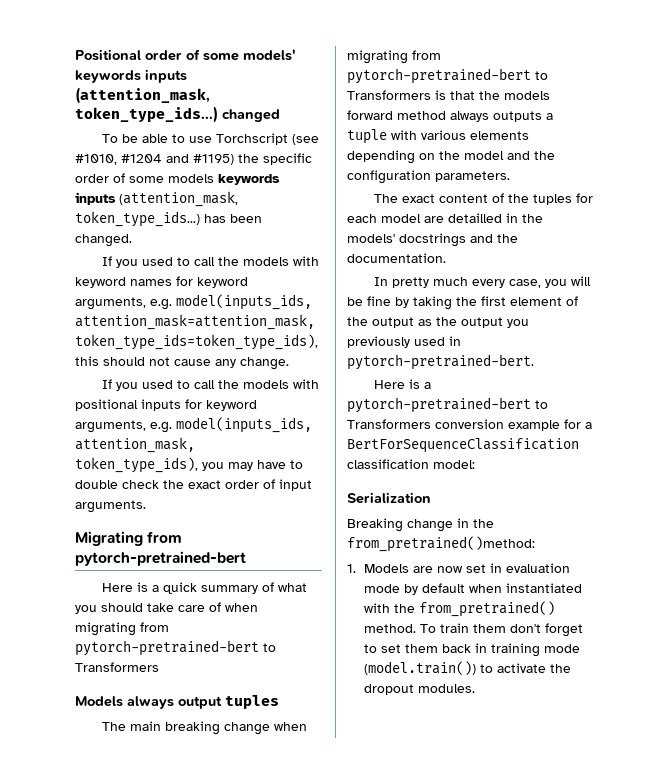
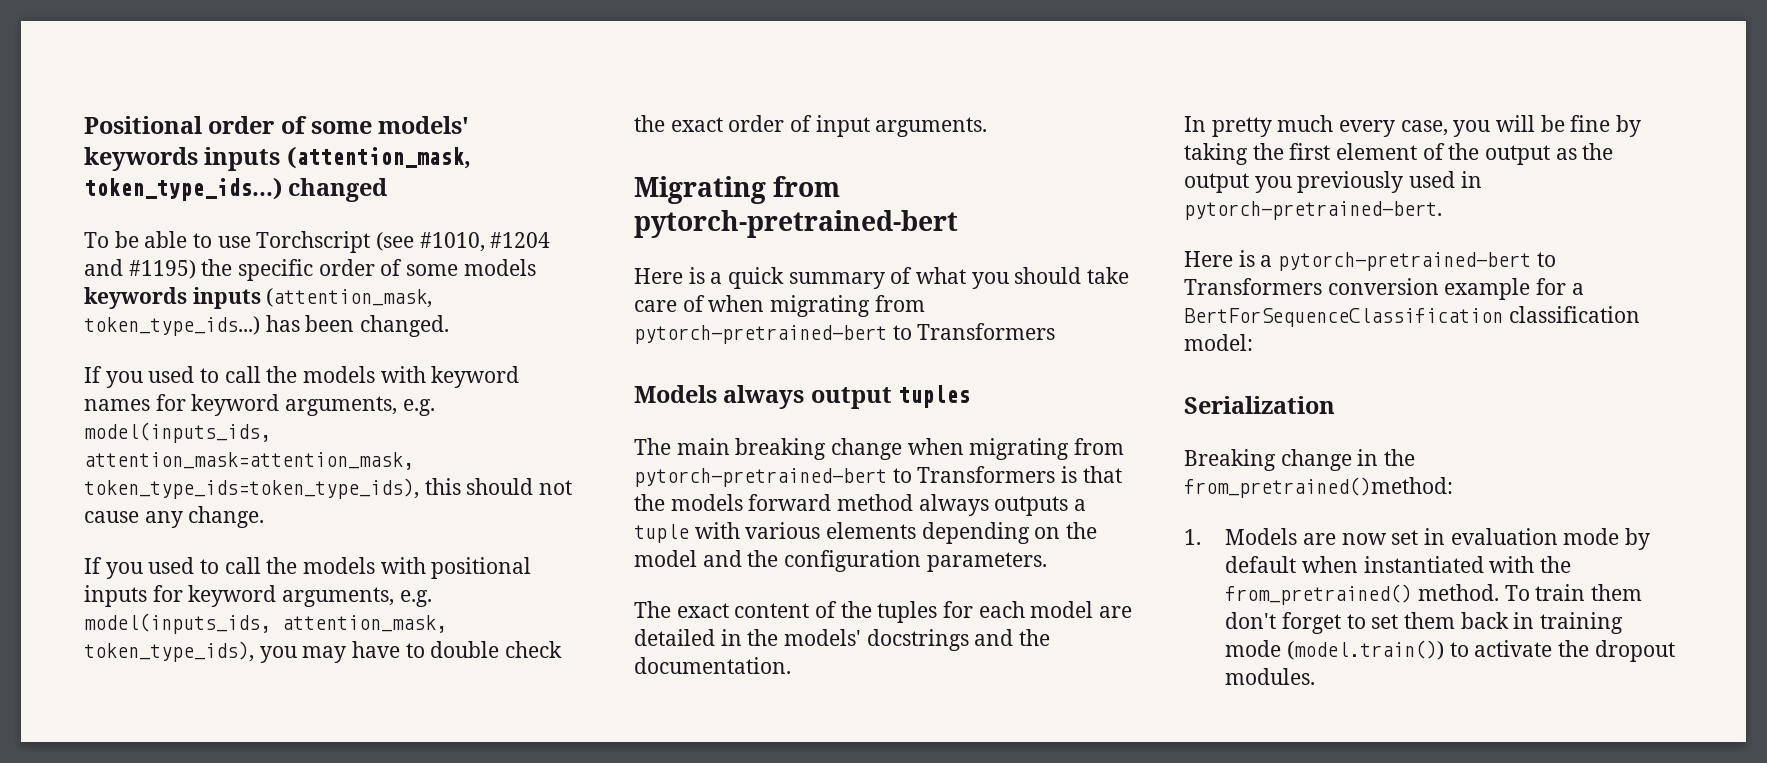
- The exact content of the tuples for each model are detailled in the models' docstrings and the documentation.
+ The exact content of the tuples for each model are detailed in the models' docstrings and the documentation.

